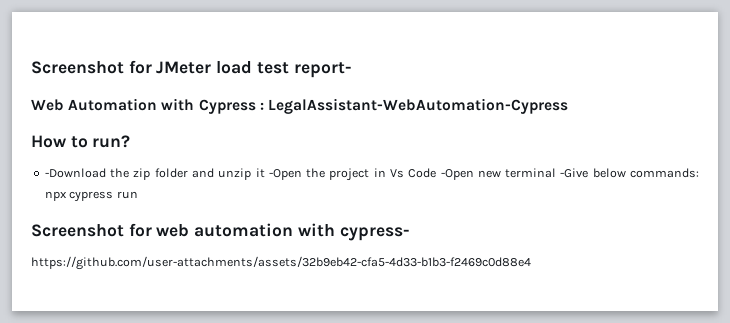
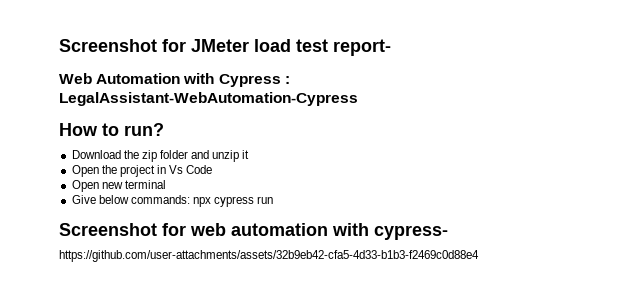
- -Download the zip folder and unzip it -Open the project in Vs Code -Open new terminal -Give below commands: npx cypress run
+ Download the zip folder and unzip it
+ Open the project in Vs Code
+ Open new terminal
+ Give below commands: npx cypress run

